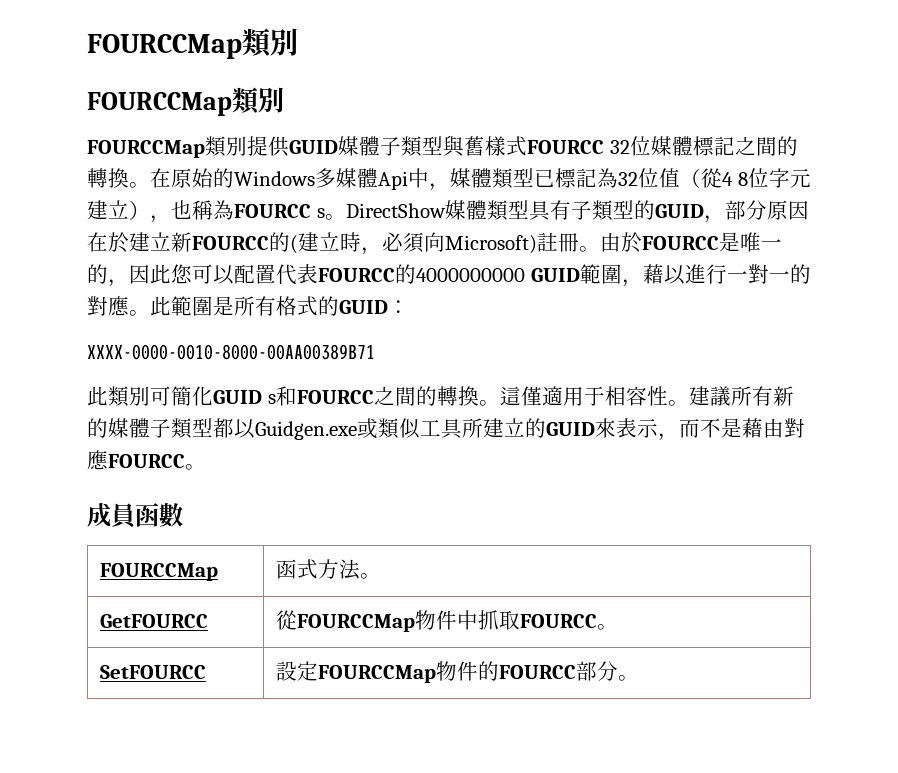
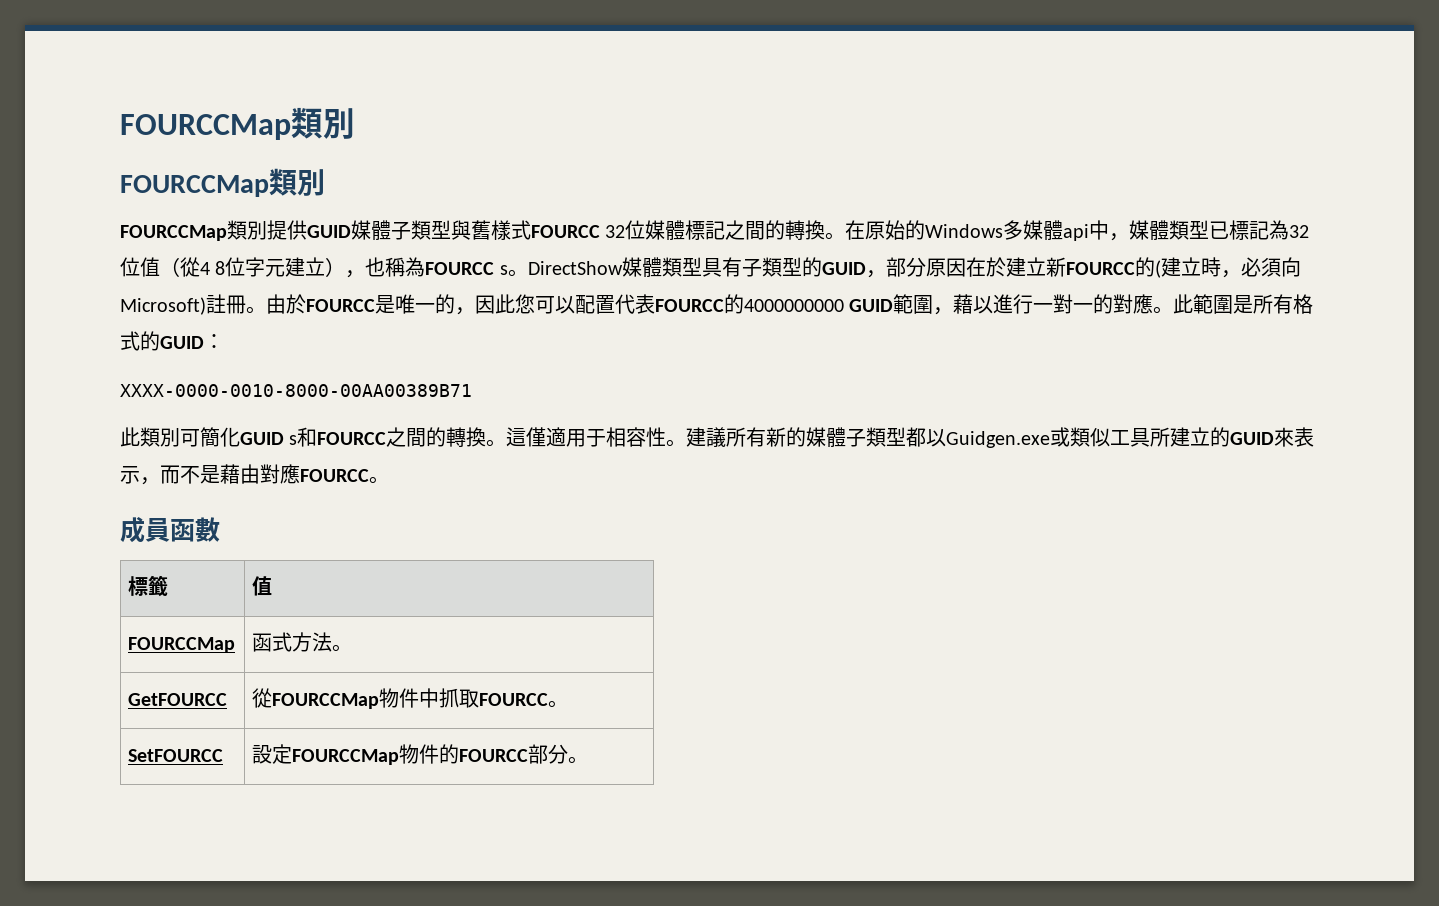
- 在原始的Windows多媒體Api中，媒體類型已標記為32位值（從4 8位字元建立），也稱為FOURCC s。
+ 在原始的Windows多媒體api中，媒體類型已標記為32位值（從4 8位字元建立），也稱為FOURCC s。
+ 標籤 | 值

